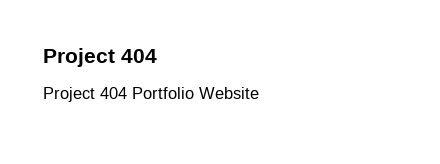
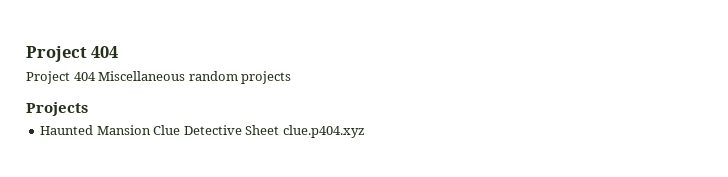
- Project 404 Portfolio Website
+ Project 404 Miscellaneous random projects
+ Projects
+ Haunted Mansion Clue Detective Sheet clue.p404.xyz

